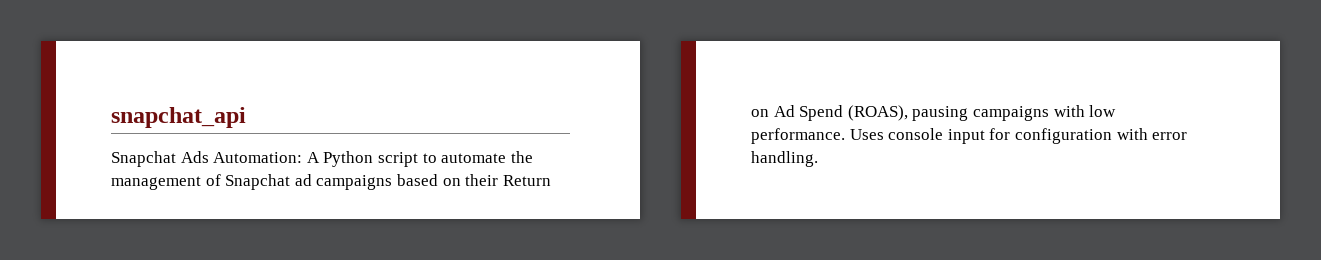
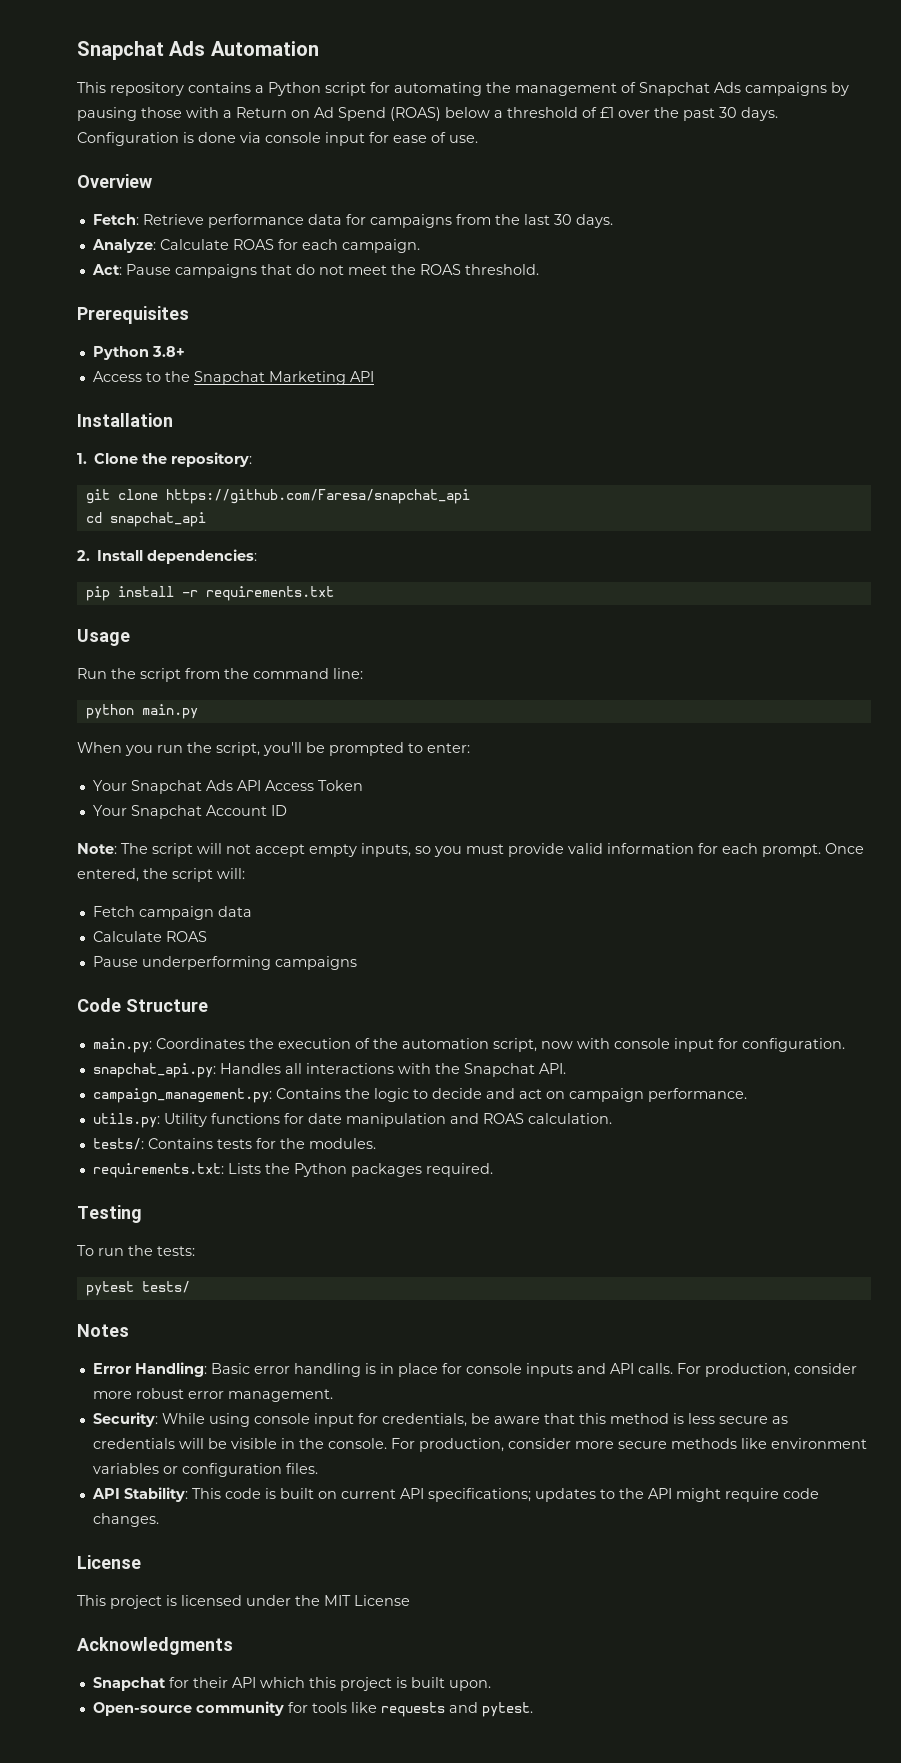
- snapchat_api
- Snapchat Ads Automation: A Python script to automate the management of Snapchat ad campaigns based on their Return on Ad Spend (ROAS), pausing campaigns with low performance. Uses console input for configuration with error handling.
+ Snapchat Ads Automation
+ This repository contains a Python script for automating the management of Snapchat Ads campaigns by pausing those with a Return on Ad Spend (ROAS) below a threshold of £1 over the past 30 days. Configuration is done via console input for ease of use.
+ Overview
+ Fetch: Retrieve performance data for campaigns from the last 30 days.
+ Analyze: Calculate ROAS for each campaign.
+ Act: Pause campaigns that do not meet the ROAS threshold.
+ Prerequisites
+ Python 3.8+
+ Access to the Snapchat Marketing API
+ Installation
+ 1. Clone the repository:
+ git clone https://github.com/Faresa/snapchat_api
+ cd snapchat_api
+ 2. Install dependencies:
+ pip install -r requirements.txt
+ Usage
+ Run the script from the command line:
+ python main.py
+ When you run the script, you'll be prompted to enter:
+ Your Snapchat Ads API Access Token
+ Your Snapchat Account ID
+ Note: The script will not accept empty inputs, so you must provide valid information for each prompt. Once entered, the script will:
+ Fetch campaign data
+ Calculate ROAS
+ Pause underperforming campaigns
+ Code Structure
+ main.py: Coordinates the execution of the automation script, now with console input for configuration.
+ snapchat_api.py: Handles all interactions with the Snapchat API.
+ campaign_management.py: Contains the logic to decide and act on campaign performance.
+ utils.py: Utility functions for date manipulation and ROAS calculation.
+ tests/: Contains tests for the modules.
+ requirements.txt: Lists the Python packages required.
+ Testing
+ To run the tests:
+ pytest tests/
+ Notes
+ Error Handling: Basic error handling is in place for console inputs and API calls. For production, consider more robust error management.
+ Security: While using console input for credentials, be aware that this method is less secure as credentials will be visible in the console. For production, consider more secure methods like environment variables or configuration files.
+ API Stability: This code is built on current API specifications; updates to the API might require code changes.
+ License
+ This project is licensed under the MIT License
+ Acknowledgments
+ Snapchat for their API which this project is built upon.
+ Open-source community for tools like requests and pytest.

